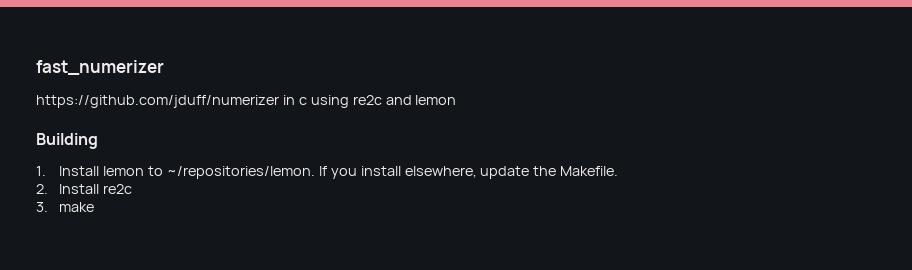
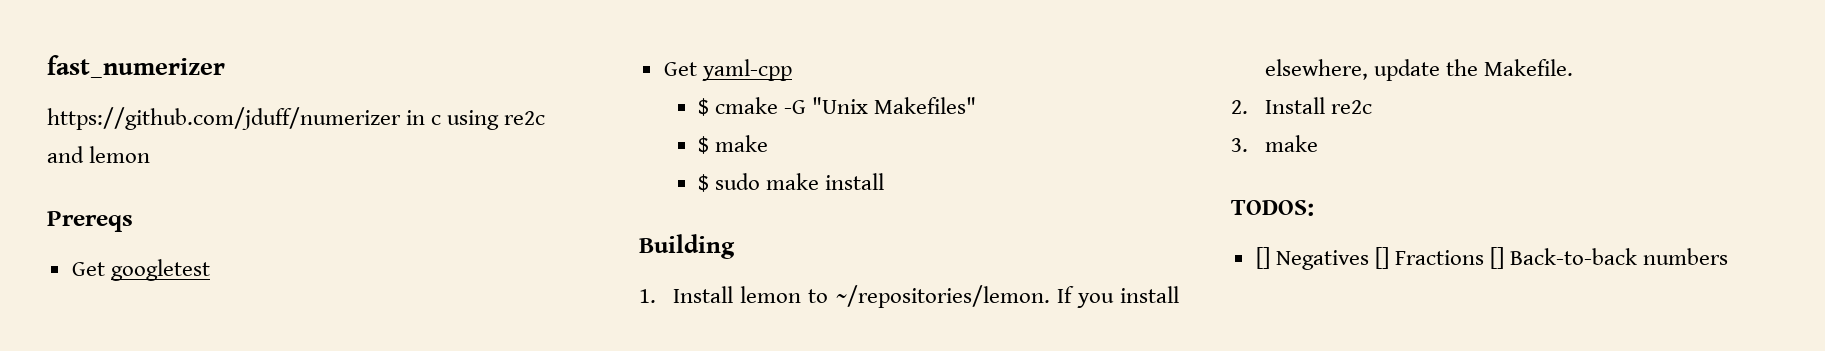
+ Prereqs
+ Get googletest
+ Get yaml-cpp
+ $ cmake -G "Unix Makefiles"
+ $ make
+ $ sudo make install
+ TODOS:
+ [] Negatives [] Fractions [] Back-to-back numbers

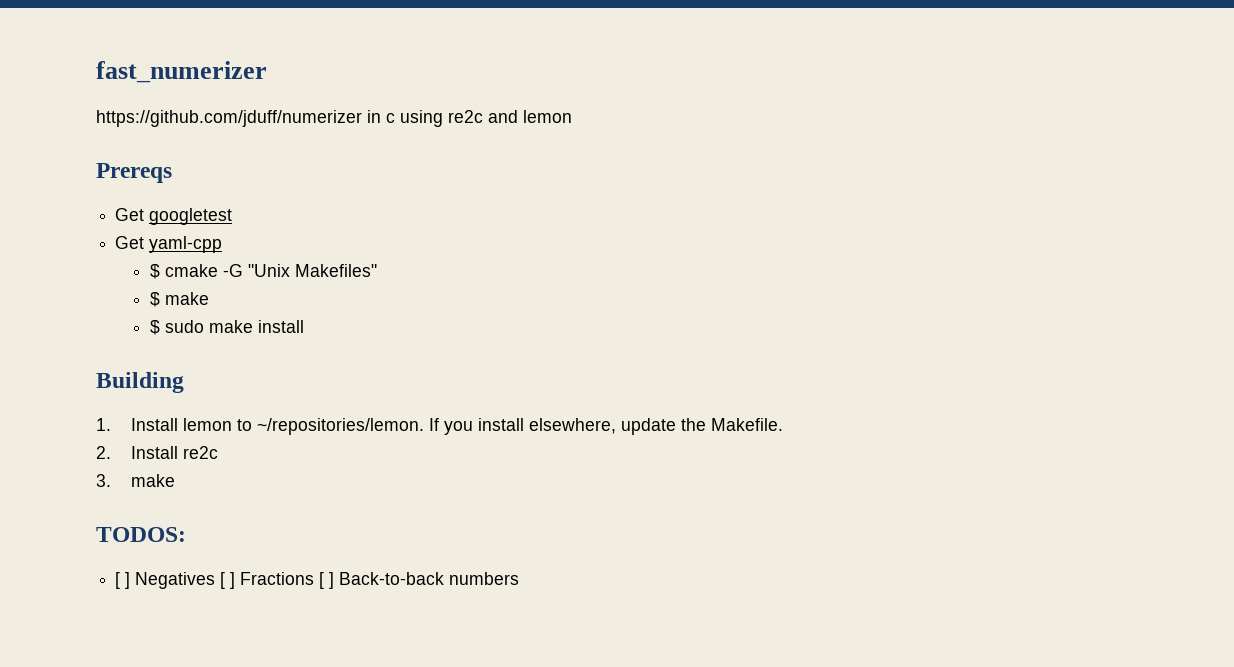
- [] Negatives [] Fractions [] Back-to-back numbers
+ [ ] Negatives [ ] Fractions [ ] Back-to-back numbers

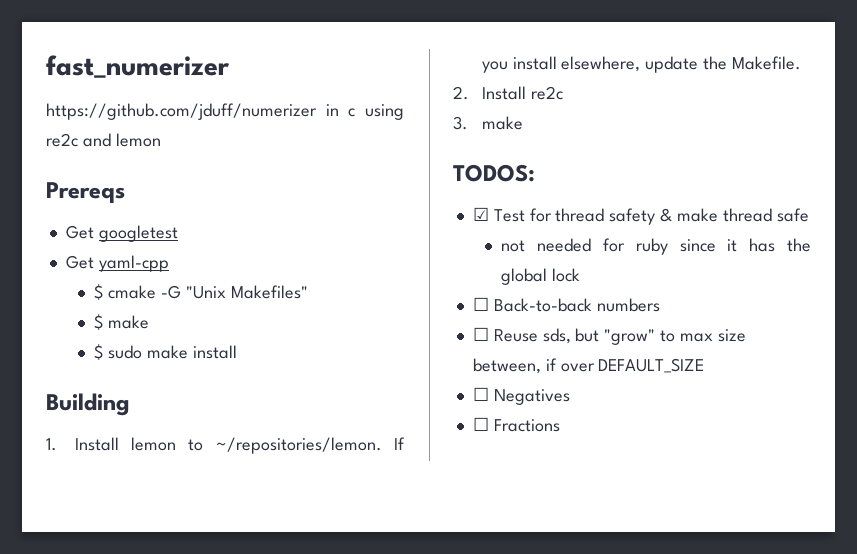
- [ ] Negatives [ ] Fractions [ ] Back-to-back numbers
+ ☑ Test for thread safety & make thread safe
+ not needed for ruby since it has the global lock
+ ☐ Back-to-back numbers
+ ☐ Reuse sds, but "grow" to max size between, if over DEFAULT_SIZE
+ ☐ Negatives
+ ☐ Fractions

